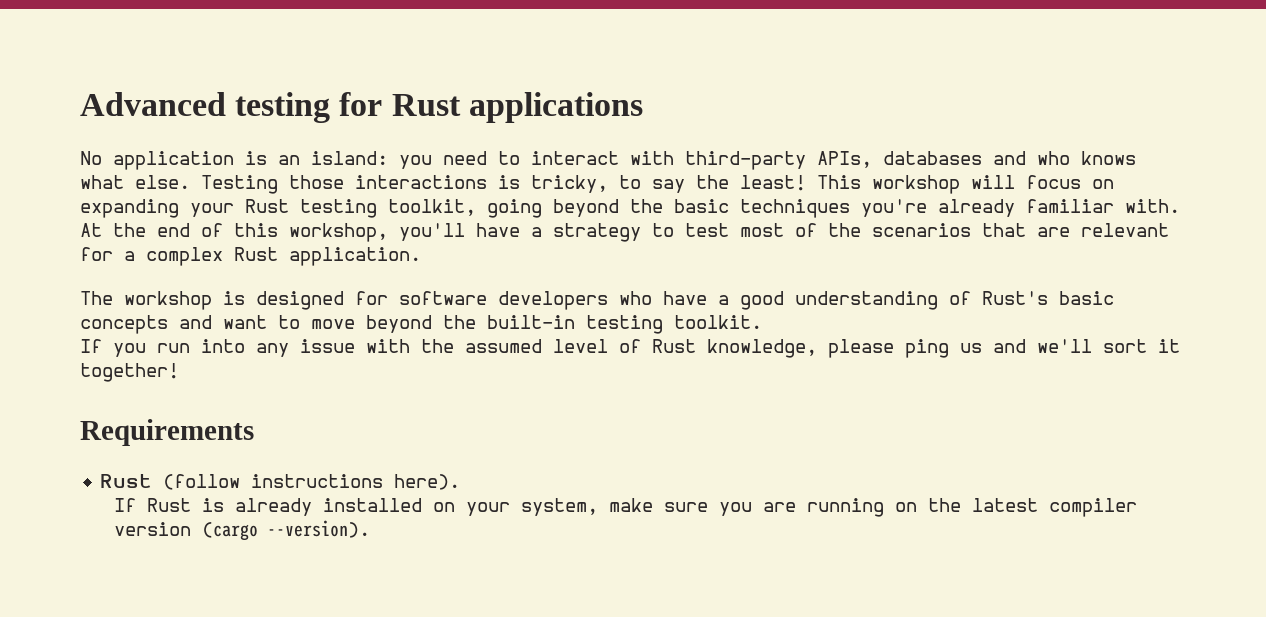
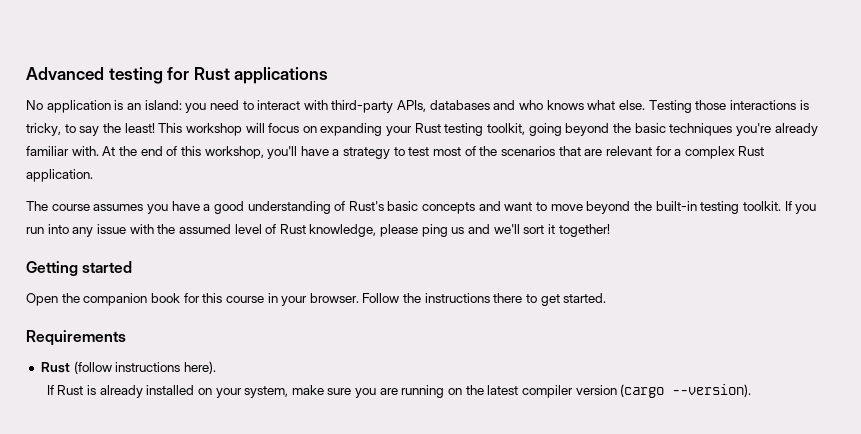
- The workshop is designed for software developers who have a good understanding of Rust's basic concepts and want to move beyond the built-in testing toolkit.
- If you run into any issue with the assumed level of Rust knowledge, please ping us and we'll sort it together!
+ The course assumes you have a good understanding of Rust's basic concepts and want to move beyond the built-in testing toolkit. If you run into any issue with the assumed level of Rust knowledge, please ping us and we'll sort it together!
+ Getting started
+ Open the companion book for this course in your browser. Follow the instructions there to get started.

